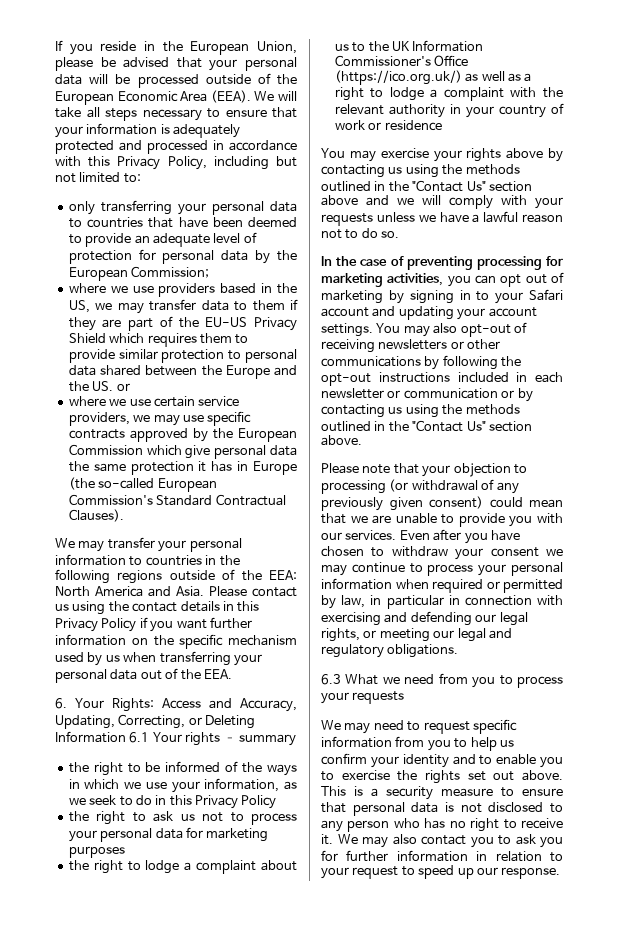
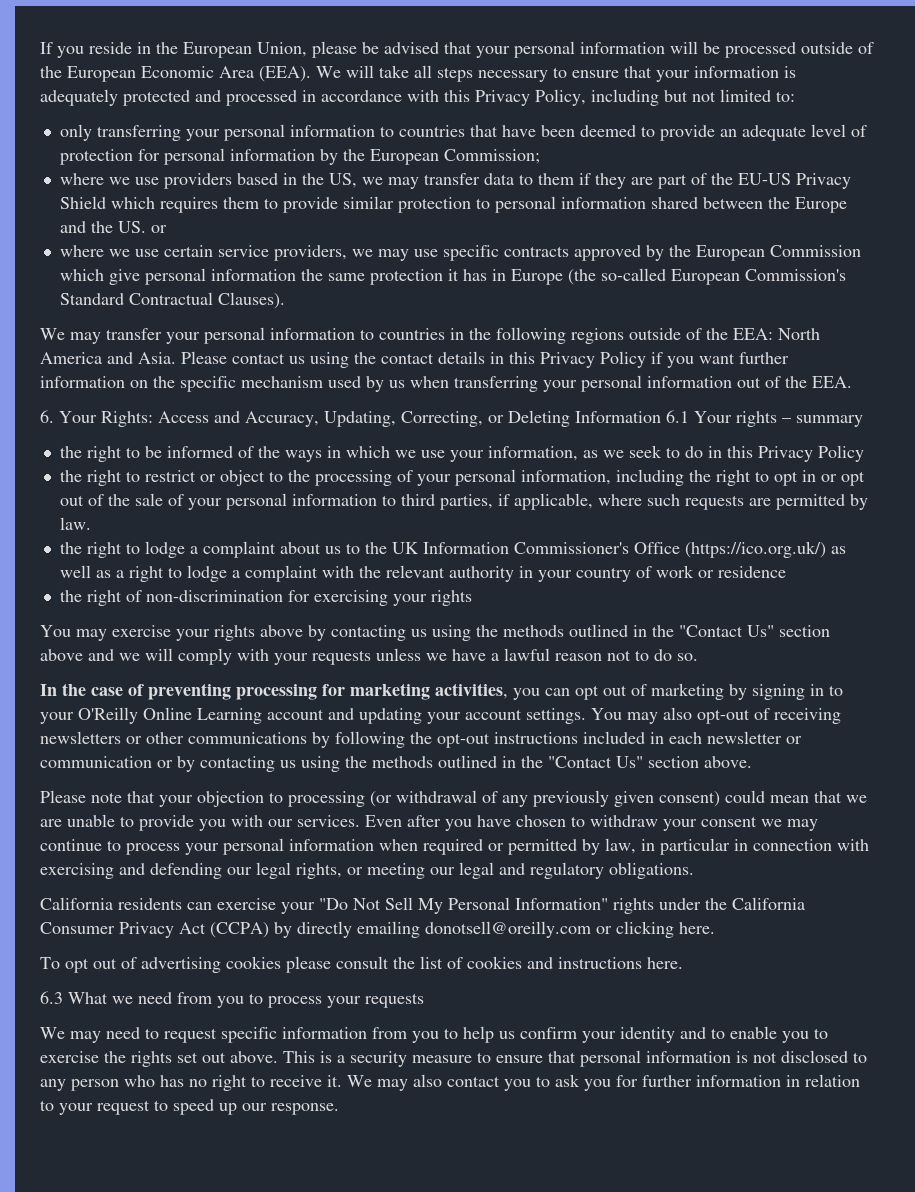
- If you reside in the European Union, please be advised that your personal data will be processed outside of the European Economic Area (EEA).
+ If you reside in the European Union, please be advised that your personal information will be processed outside of the European Economic Area (EEA).
- only transferring your personal data to countries that have been deemed to provide an adequate level of protection for personal data by the European Commission;
+ only transferring your personal information to countries that have been deemed to provide an adequate level of protection for personal information by the European Commission;
- where we use providers based in the US, we may transfer data to them if they are part of the EU-US Privacy Shield which requires them to provide similar protection to personal data shared between the Europe and the US. or
+ where we use providers based in the US, we may transfer data to them if they are part of the EU-US Privacy Shield which requires them to provide similar protection to personal information shared between the Europe and the US. or
- where we use certain service providers, we may use specific contracts approved by the European Commission which give personal data the same protection it has in Europe (the so-called European Commission's Standard Contractual Clauses).
+ where we use certain service providers, we may use specific contracts approved by the European Commission which give personal information the same protection it has in Europe (the so-called European Commission's Standard Contractual Clauses).
- Please contact us using the contact details in this Privacy Policy if you want further information on the specific mechanism used by us when transferring your personal data out of the EEA.
+ Please contact us using the contact details in this Privacy Policy if you want further information on the specific mechanism used by us when transferring your personal information out of the EEA.
- the right to ask us not to process your personal data for marketing purposes
+ the right to restrict or object to the processing of your personal information, including the right to opt in or opt out of the sale of your personal information to third parties, if applicable, where such requests are permitted by law.
+ the right of non-discrimination for exercising your rights
- In the case of preventing processing for marketing activities, you can opt out of marketing by signing in to your Safari account and updating your account settings.
+ In the case of preventing processing for marketing activities, you can opt out of marketing by signing in to your O'Reilly Online Learning account and updating your account settings.
+ California residents can exercise your "Do Not Sell My Personal Information" rights under the California Consumer Privacy Act (CCPA) by directly emailing donotsell@oreilly.com or clicking here.
+ To opt out of advertising cookies please consult the list of cookies and instructions here.
- This is a security measure to ensure that personal data is not disclosed to any person who has no right to receive it.
+ This is a security measure to ensure that personal information is not disclosed to any person who has no right to receive it.

